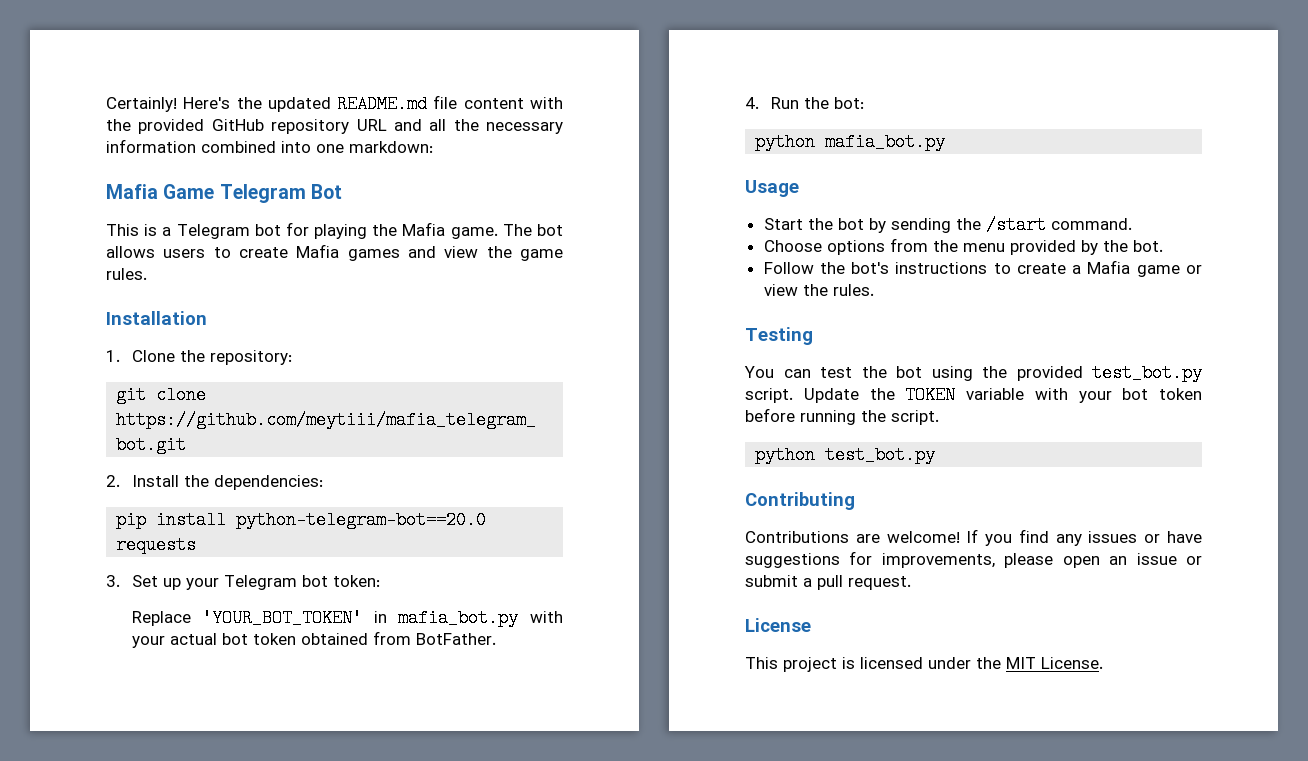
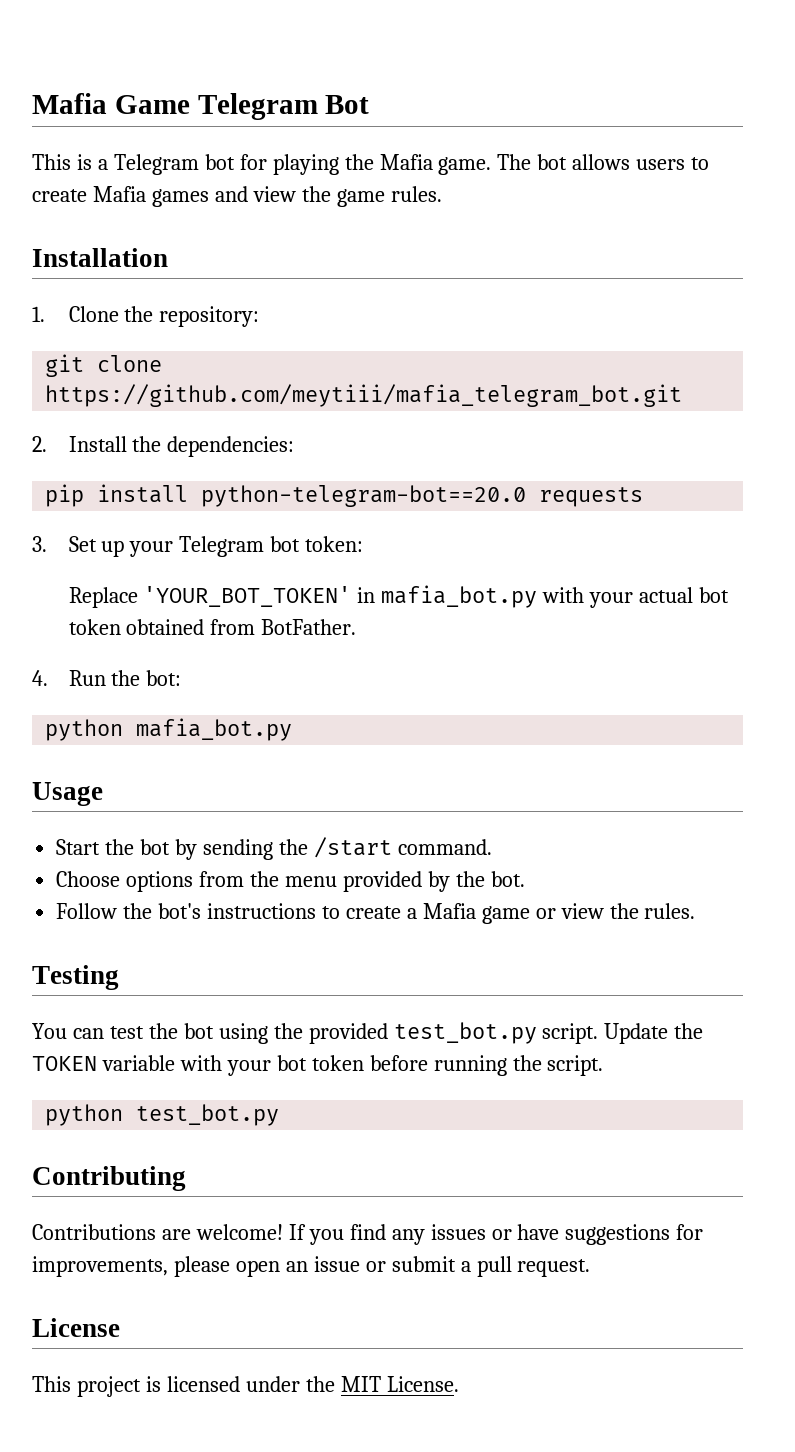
- Certainly! Here's the updated README.md file content with the provided GitHub repository URL and all the necessary information combined into one markdown:

